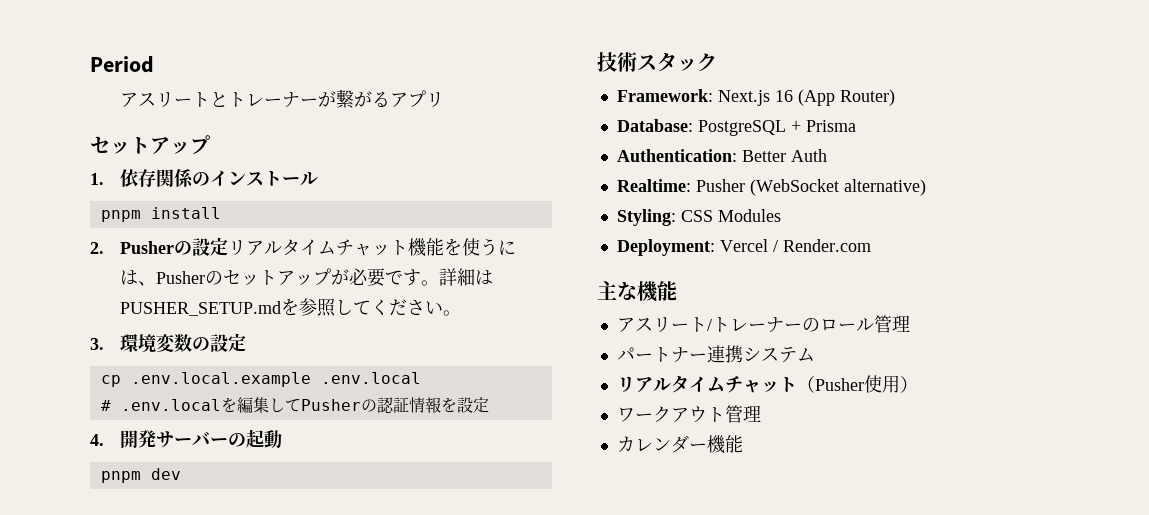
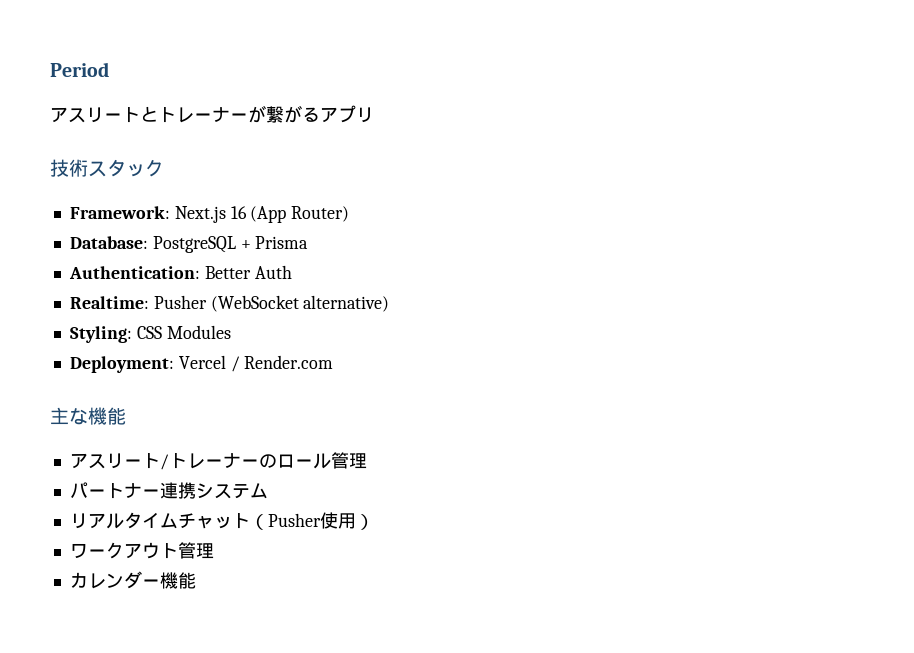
  アスリートとトレーナーが繋がるアプリ
- セットアップ
- 1.依存関係のインストール
- pnpm install
- 2. Pusherの設定リアルタイムチャット機能を使うには、Pusherのセットアップが必要です。詳細はPUSHER_SETUP.mdを参照してください。
- 3.環境変数の設定
- cp .env.local.example .env.local
- # .env.localを編集してPusherの認証情報を設定
- 4.開発サーバーの起動
- pnpm dev

